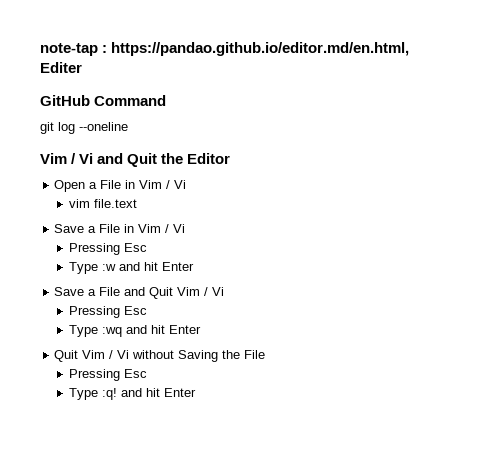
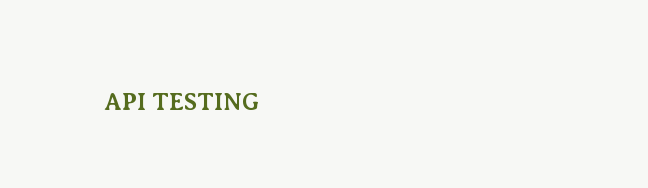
- note-tap : https://pandao.github.io/editor.md/en.html, Editer
- GitHub Command
- git log --oneline
- Vim / Vi and Quit the Editor
- Open a File in Vim / Vi
- vim file.text
- Save a File in Vim / Vi
- Pressing Esc
- Type :w and hit Enter
- Save a File and Quit Vim / Vi
- Pressing Esc
- Type :wq and hit Enter
- Quit Vim / Vi without Saving the File
- Pressing Esc
- Type :q! and hit Enter
+ API TESTING

